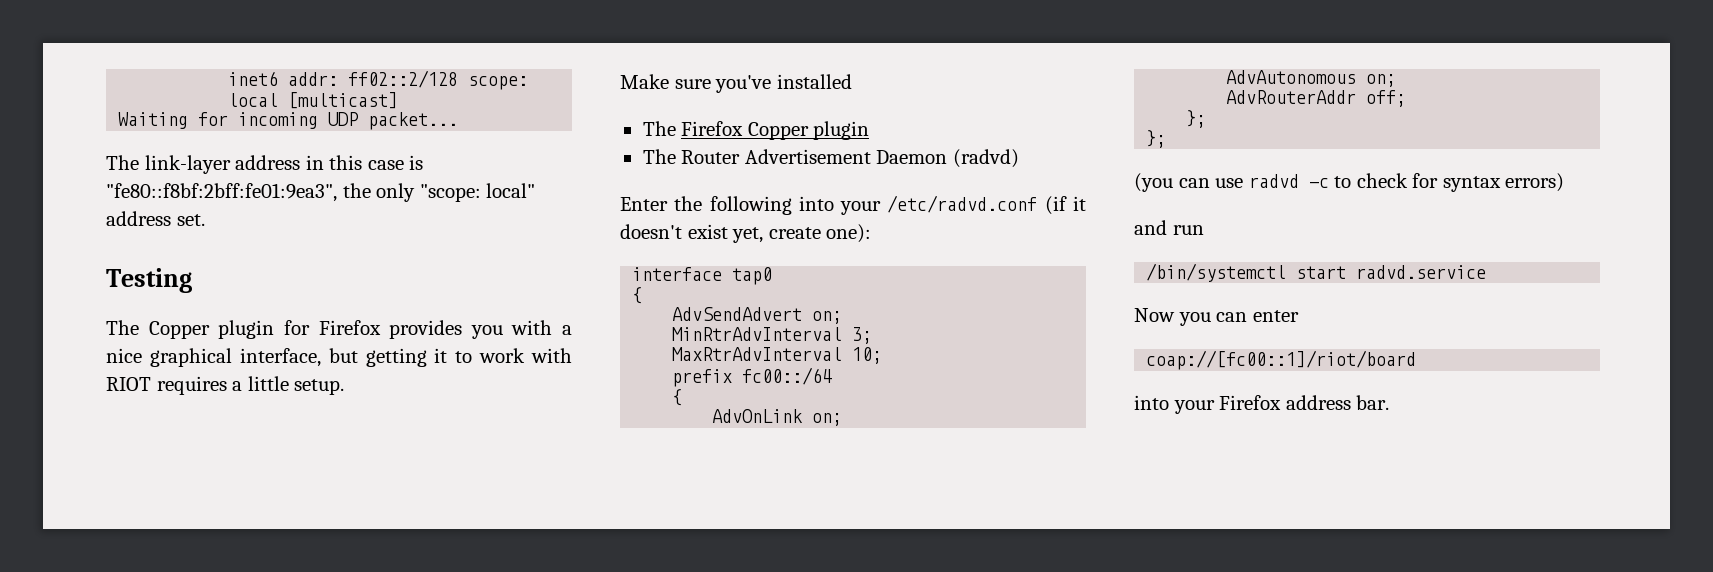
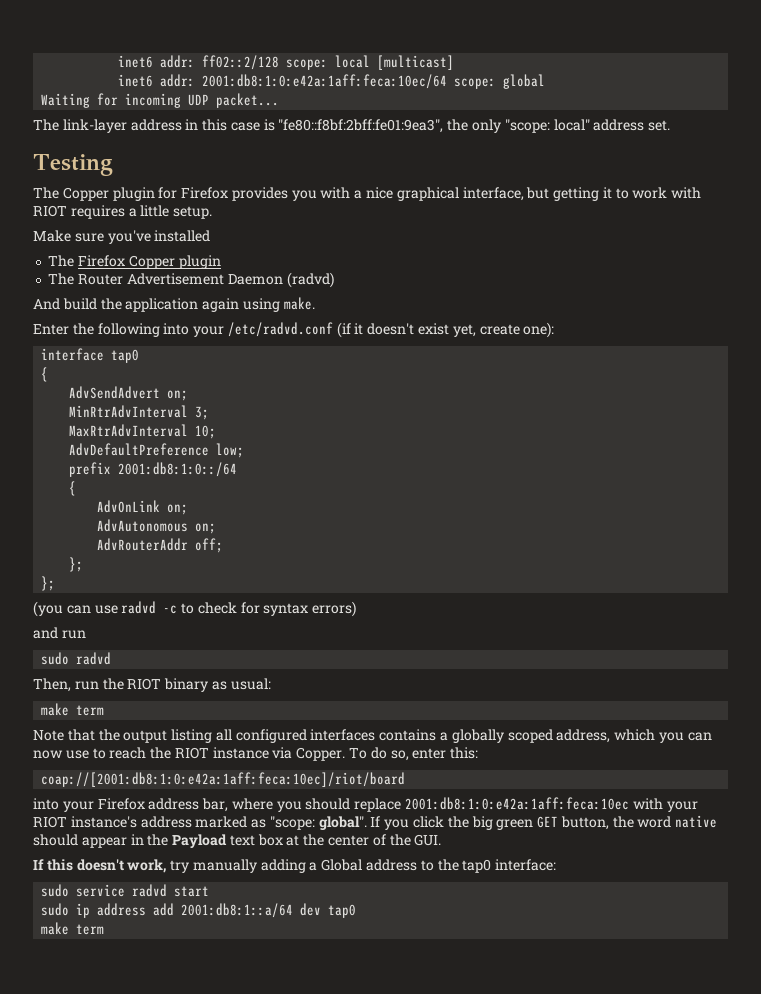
+ inet6 addr: 2001:db8:1:0:e42a:1aff:feca:10ec/64 scope: global
+ And build the application again using make.
+ AdvDefaultPreference low;
- prefix fc00::/64
+ prefix 2001:db8:1:0::/64
- /bin/systemctl start radvd.service
- Now you can enter
- coap://[fc00::1]/riot/board
+ sudo radvd
+ Then, run the RIOT binary as usual:
+ make term
+ Note that the output listing all configured interfaces contains a globally scoped address, which you can now use to reach the RIOT instance via Copper. To do so, enter this:
+ coap://[2001:db8:1:0:e42a:1aff:feca:10ec]/riot/board
- into your Firefox address bar.
+ into your Firefox address bar, where you should replace 2001:db8:1:0:e42a:1aff:feca:10ec with your RIOT instance's address marked as "scope: global". If you click the big green GET button, the word native should appear in the Payload text box at the center of the GUI.
+ If this doesn't work, try manually adding a Global address to the tap0 interface:
+ sudo service radvd start
+ sudo ip address add 2001:db8:1::a/64 dev tap0
+ make term

